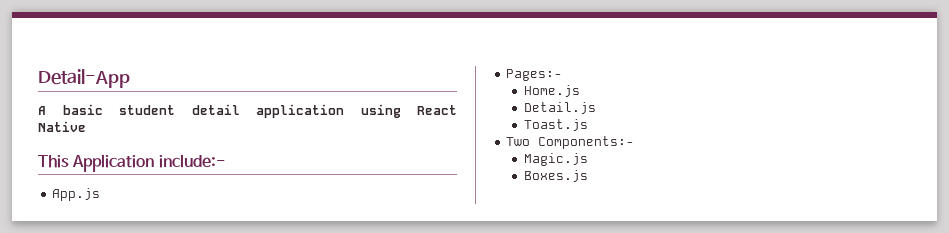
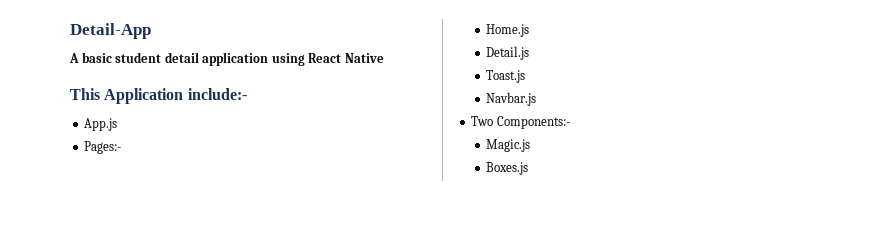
+ Navbar.js

